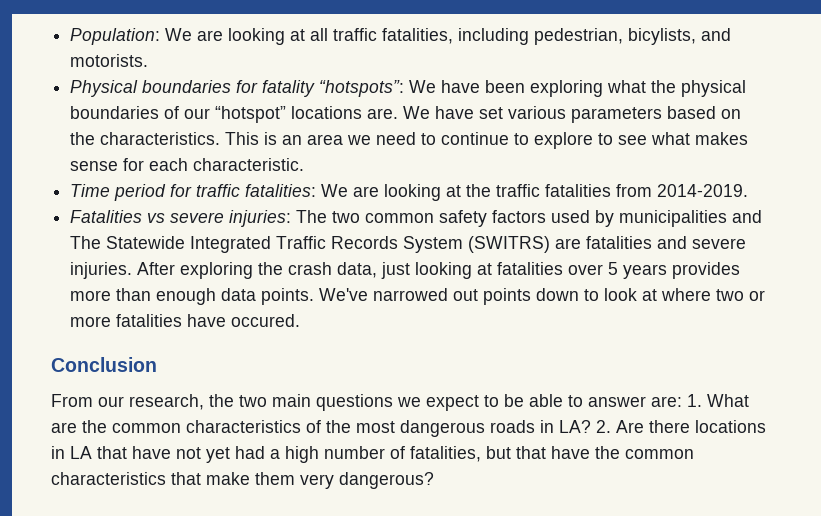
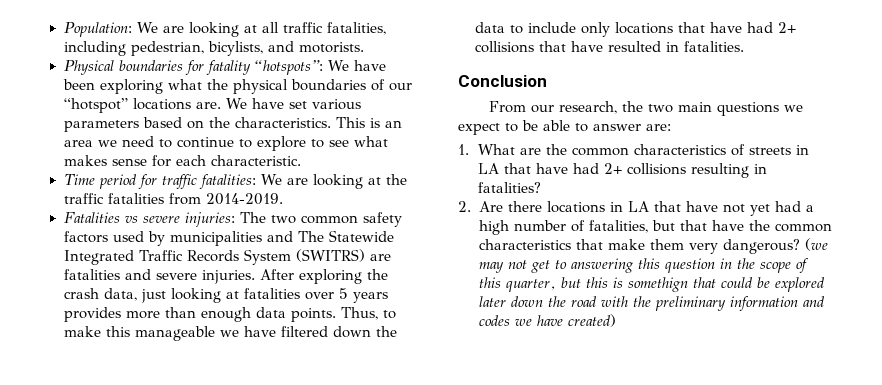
- We've narrowed out points down to look at where two or more fatalities have occured.
+ Thus, to make this manageable we have filtered down the data to include only locations that have had 2+ collisions that have resulted in fatalities.
- From our research, the two main questions we expect to be able to answer are: 1. What are the common characteristics of the most dangerous roads in LA? 2. Are there locations in LA that have not yet had a high number of fatalities, but that have the common characteristics that make them very dangerous?
+ From our research, the two main questions we expect to be able to answer are:
+ 1. What are the common characteristics of streets in LA that have had 2+ collisions resulting in fatalities?
+ 2. Are there locations in LA that have not yet had a high number of fatalities, but that have the common characteristics that make them very dangerous?
+ (we may not get to answering this question in the scope of this quarter, but this is somethign that could be explored later down the road with the preliminary information and codes we have created)

